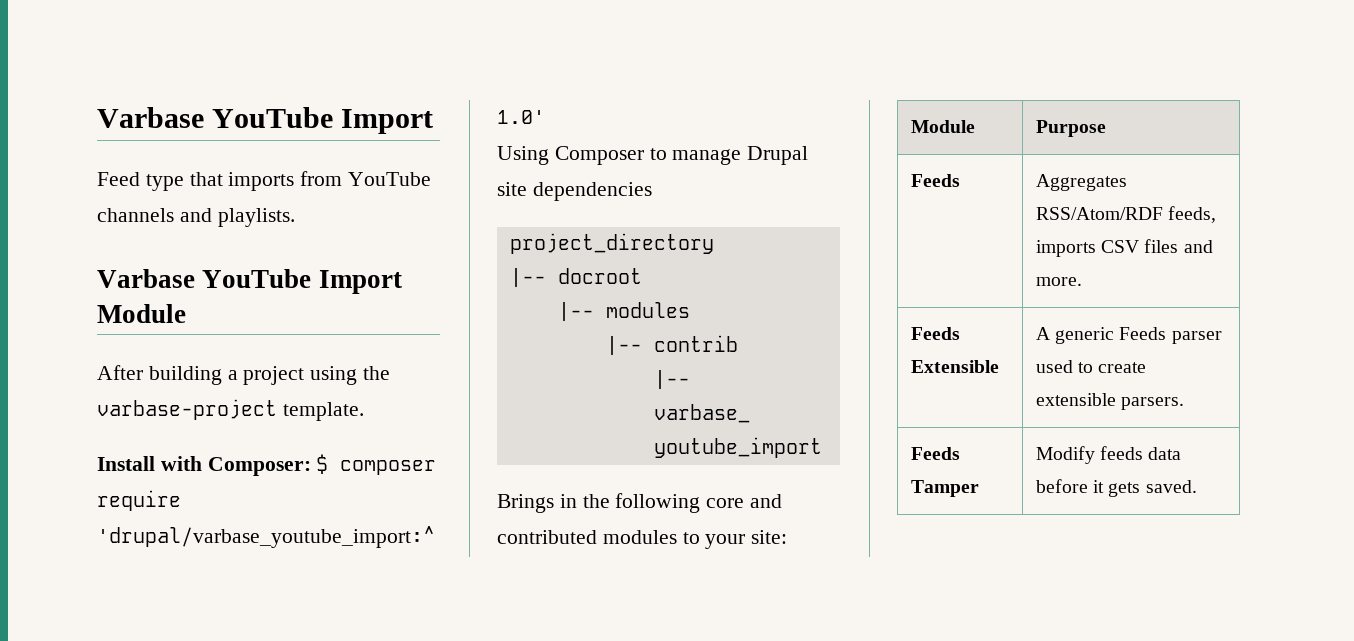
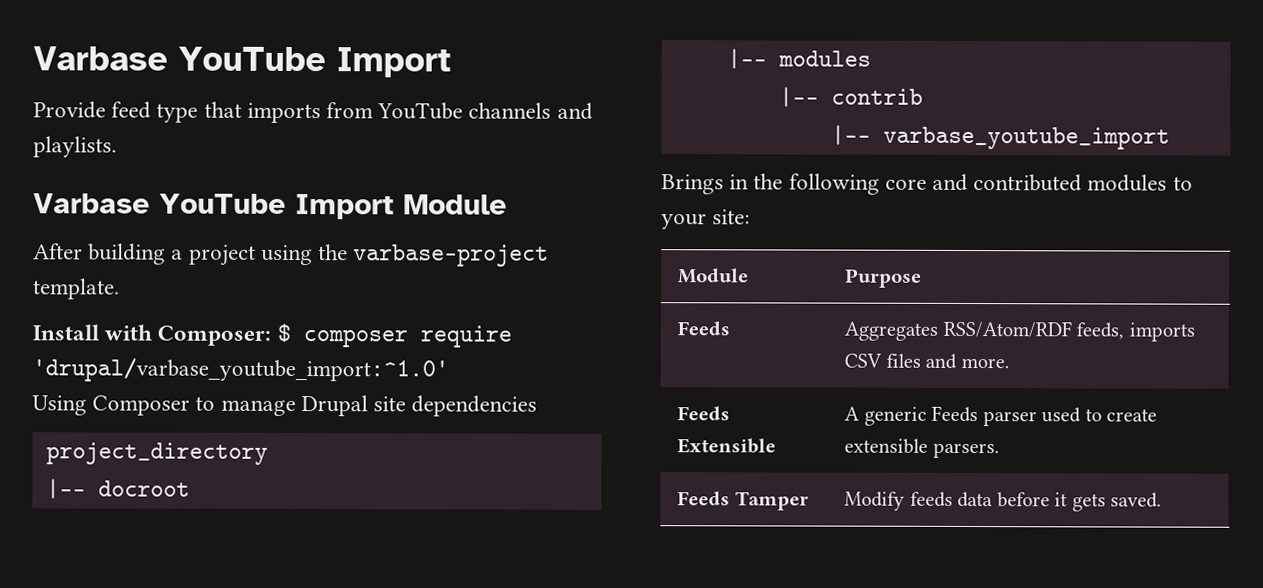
- Feed type that imports from YouTube channels and playlists.
+ Provide feed type that imports from YouTube channels and playlists.

